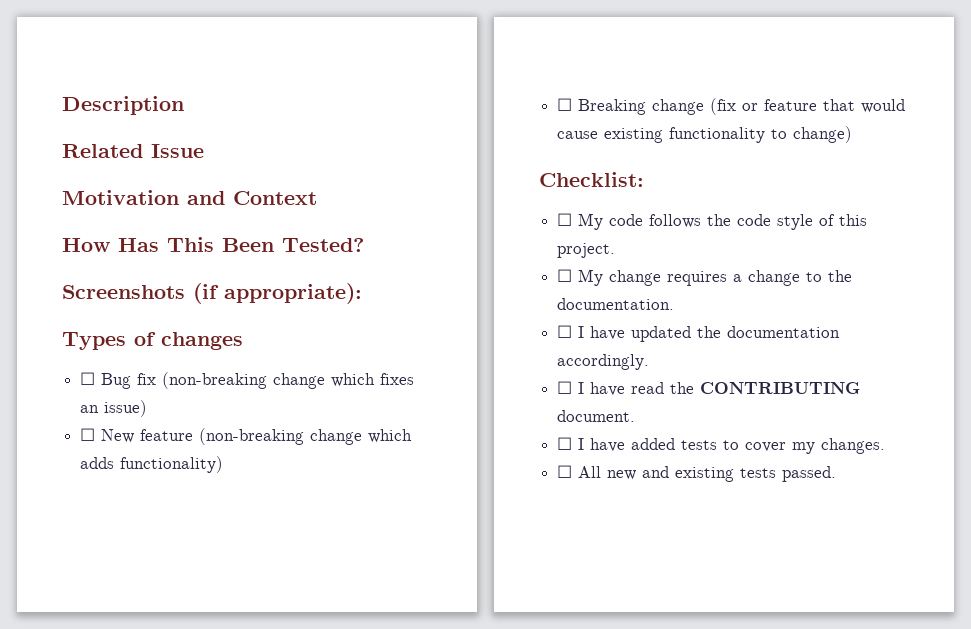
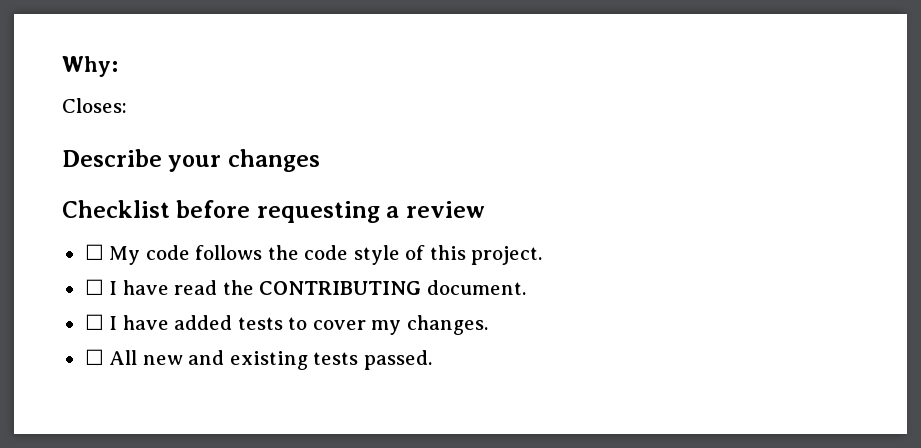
- Description
- Related Issue
- Motivation and Context
- How Has This Been Tested?
- Screenshots (if appropriate):
- Types of changes
- ☐ Bug fix (non-breaking change which fixes an issue)
- ☐ New feature (non-breaking change which adds functionality)
- ☐ Breaking change (fix or feature that would cause existing functionality to change)
- Checklist:
+ Why:
+ Closes:
+ Describe your changes
+ Checklist before requesting a review
- ☐ My change requires a change to the documentation.
- ☐ I have updated the documentation accordingly.

